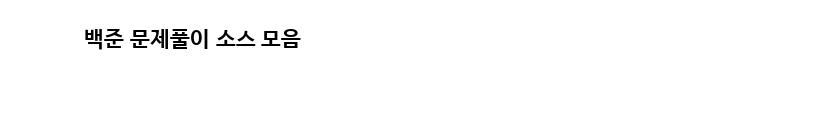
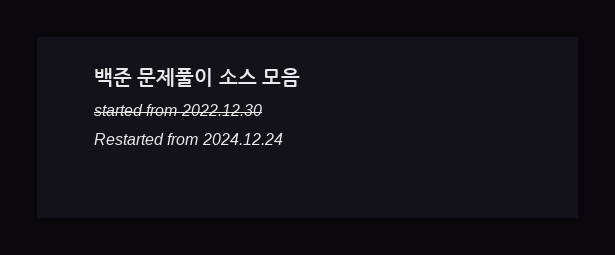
+ started from 2022.12.30
+ Restarted from 2024.12.24

